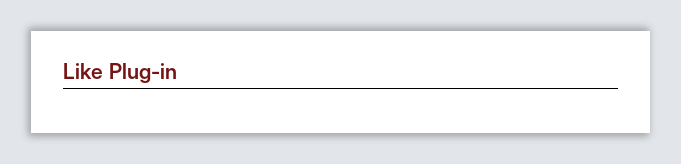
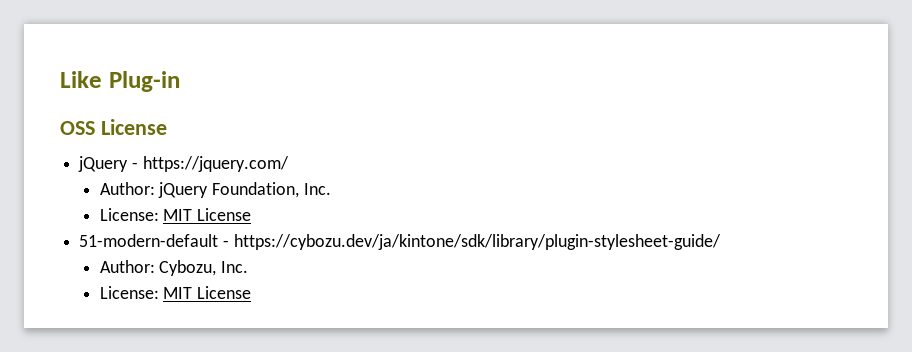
+ OSS License
+ jQuery - https://jquery.com/
+ Author: jQuery Foundation, Inc.
+ License: MIT License
+ 51-modern-default - https://cybozu.dev/ja/kintone/sdk/library/plugin-stylesheet-guide/
+ Author: Cybozu, Inc.
+ License: MIT License

